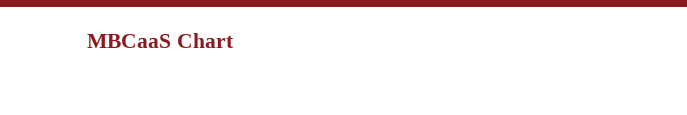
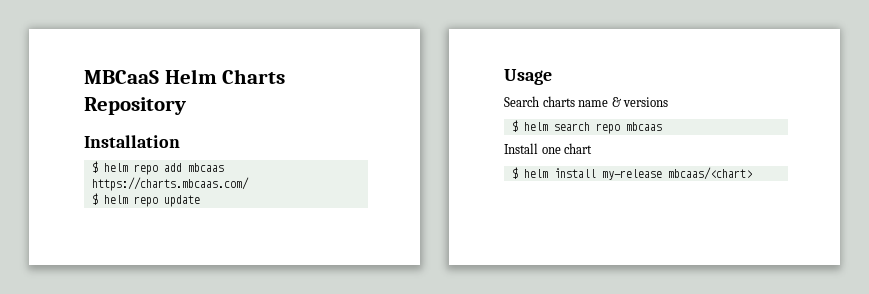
- MBCaaS Chart
+ MBCaaS Helm Charts Repository
+ Installation
+ $ helm repo add mbcaas https://charts.mbcaas.com/
+ $ helm repo update
+ Usage
+ Search charts name & versions
+ $ helm search repo mbcaas
+ Install one chart
+ $ helm install my-release mbcaas/<chart>

